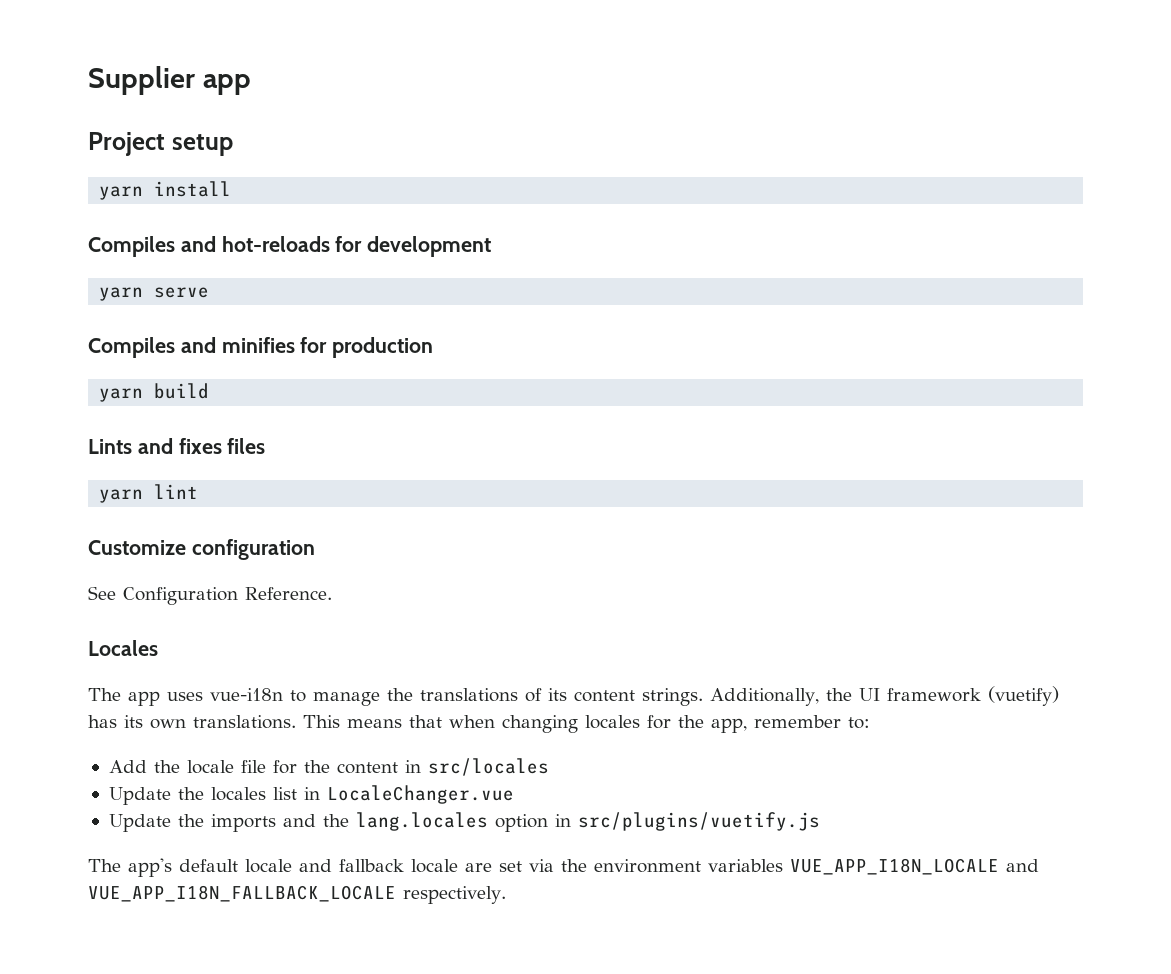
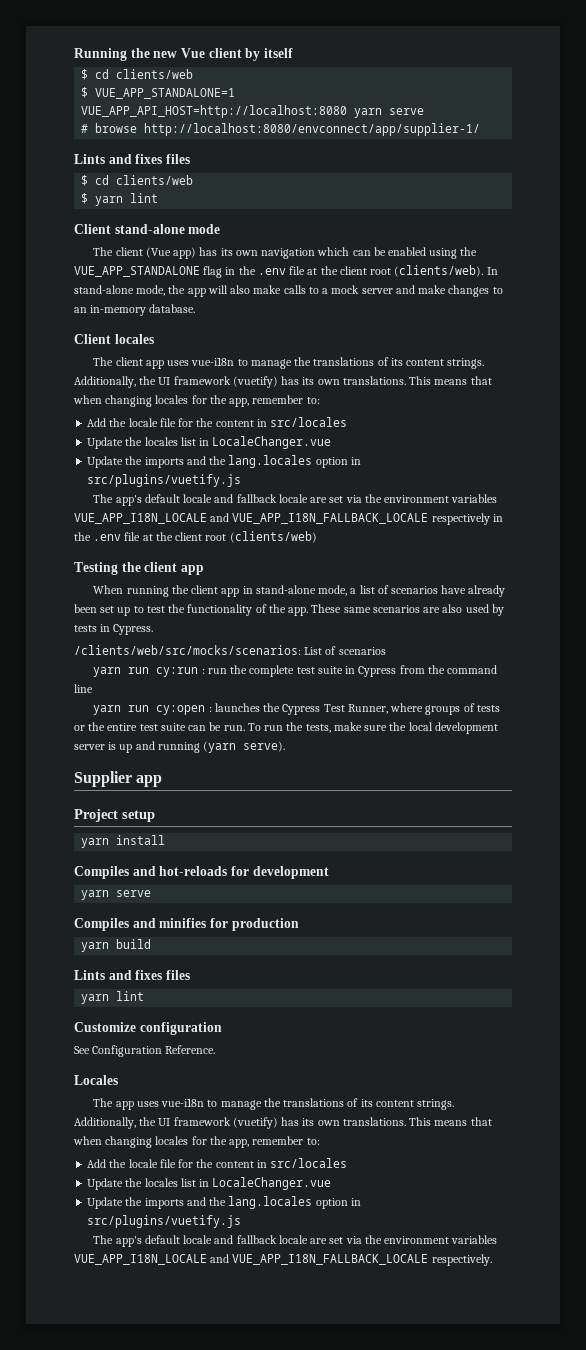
+ Running the new Vue client by itself
+ $ cd clients/web
+ $ VUE_APP_STANDALONE=1 VUE_APP_API_HOST=http://localhost:8080 yarn serve
+ # browse http://localhost:8080/envconnect/app/supplier-1/
+ Lints and fixes files
+ $ cd clients/web
+ $ yarn lint
+ Client stand-alone mode
+ The client (Vue app) has its own navigation which can be enabled using the VUE_APP_STANDALONE flag in the .env file at the client root (clients/web). In stand-alone mode, the app will also make calls to a mock server and make changes to an in-memory database.
+ Client locales
+ The client app uses vue-i18n to manage the translations of its content strings. Additionally, the UI framework (vuetify) has its own translations. This means that when changing locales for the app, remember to:
+ Add the locale file for the content in src/locales
+ Update the locales list in LocaleChanger.vue
+ Update the imports and the lang.locales option in src/plugins/vuetify.js
+ The app's default locale and fallback locale are set via the environment variables VUE_APP_I18N_LOCALE and VUE_APP_I18N_FALLBACK_LOCALE respectively in the .env file at the client root (clients/web)
+ Testing the client app
+ When running the client app in stand-alone mode, a list of scenarios have already been set up to test the functionality of the app. These same scenarios are also used by tests in Cypress.
+ /clients/web/src/mocks/scenarios: List of scenarios
+ yarn run cy:run : run the complete test suite in Cypress from the command line
+ yarn run cy:open : launches the Cypress Test Runner, where groups of tests or the entire test suite can be run. To run the tests, make sure the local development server is up and running (yarn serve).

